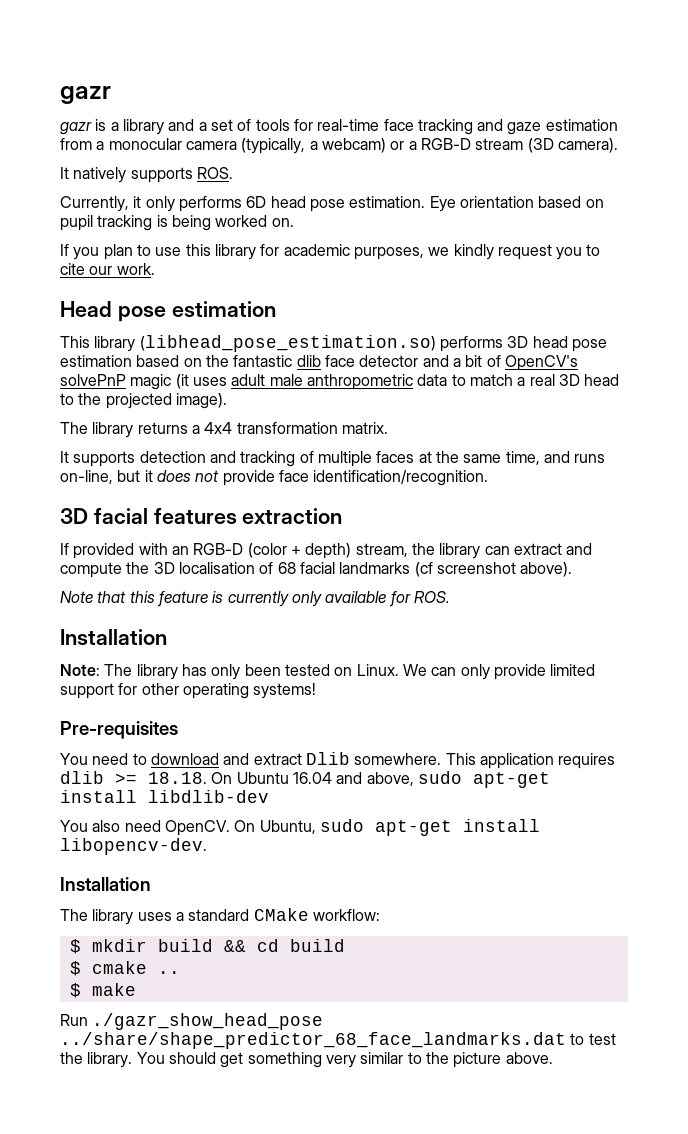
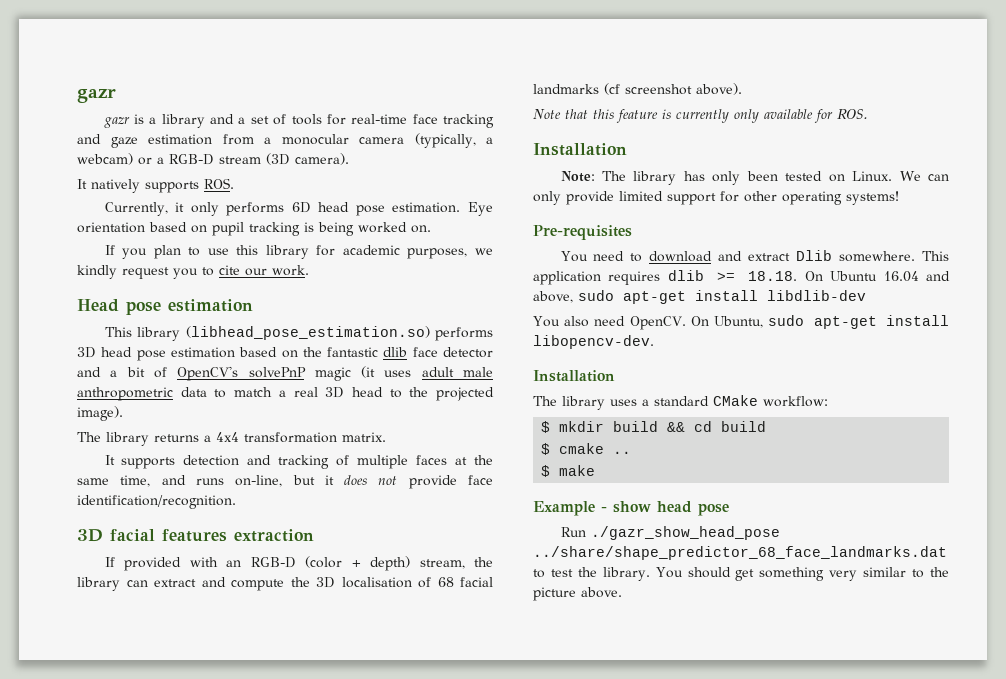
+ Example - show head pose

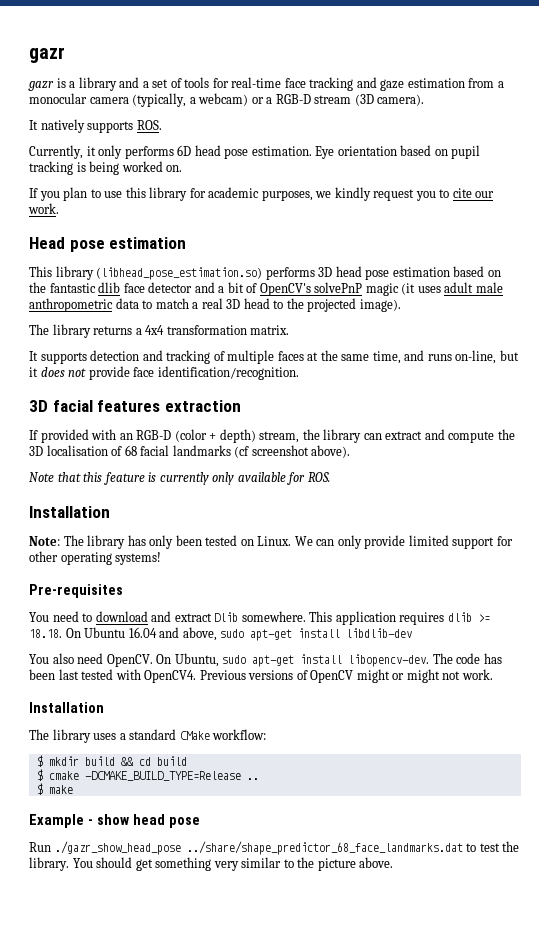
+ The code has been last tested with OpenCV4. Previous versions of OpenCV might or might not work.
- $ cmake ..
+ $ cmake -DCMAKE_BUILD_TYPE=Release ..

